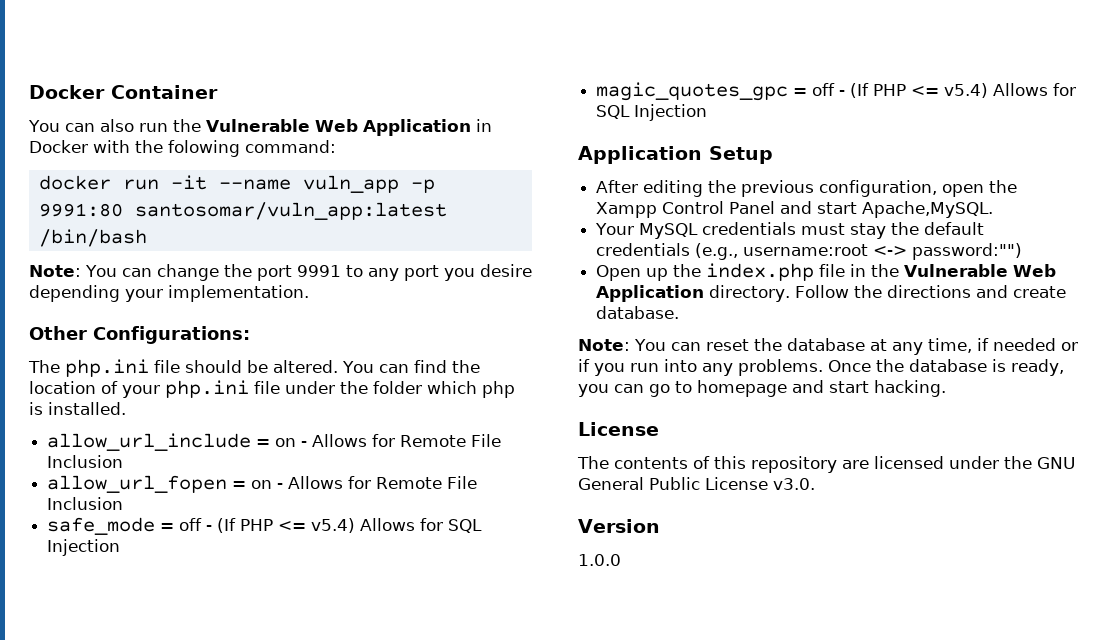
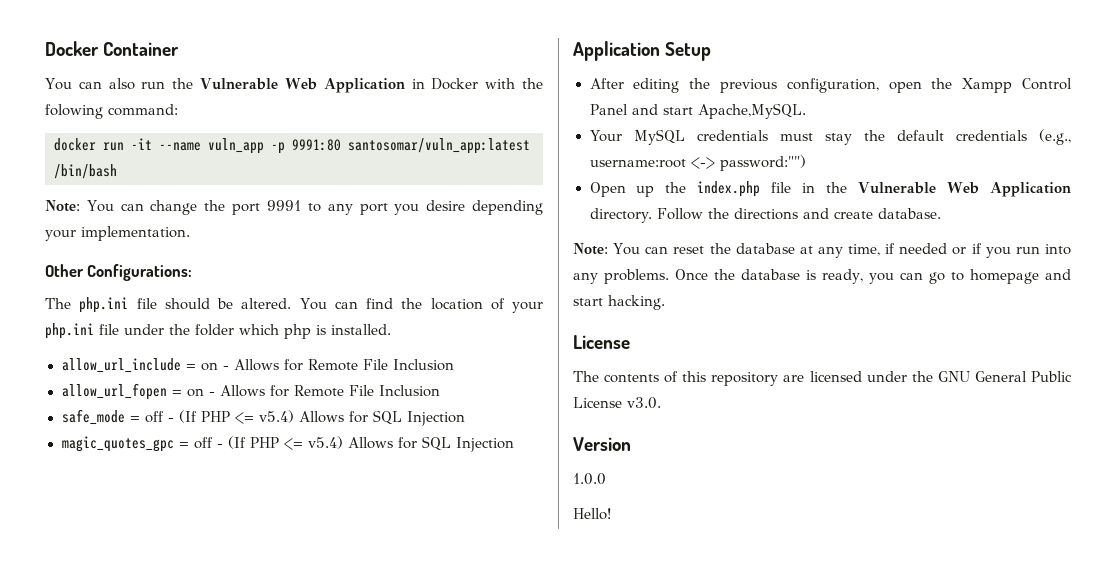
+ Hello!

